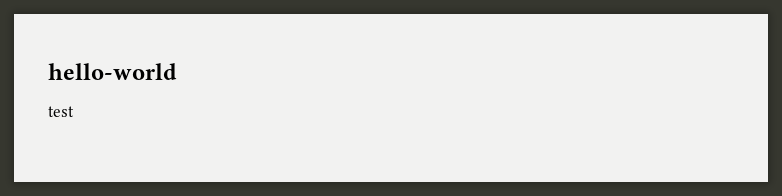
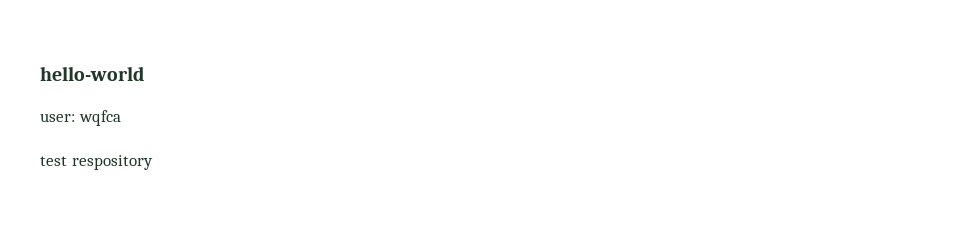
+ user: wqfca
- test
+ test respository

